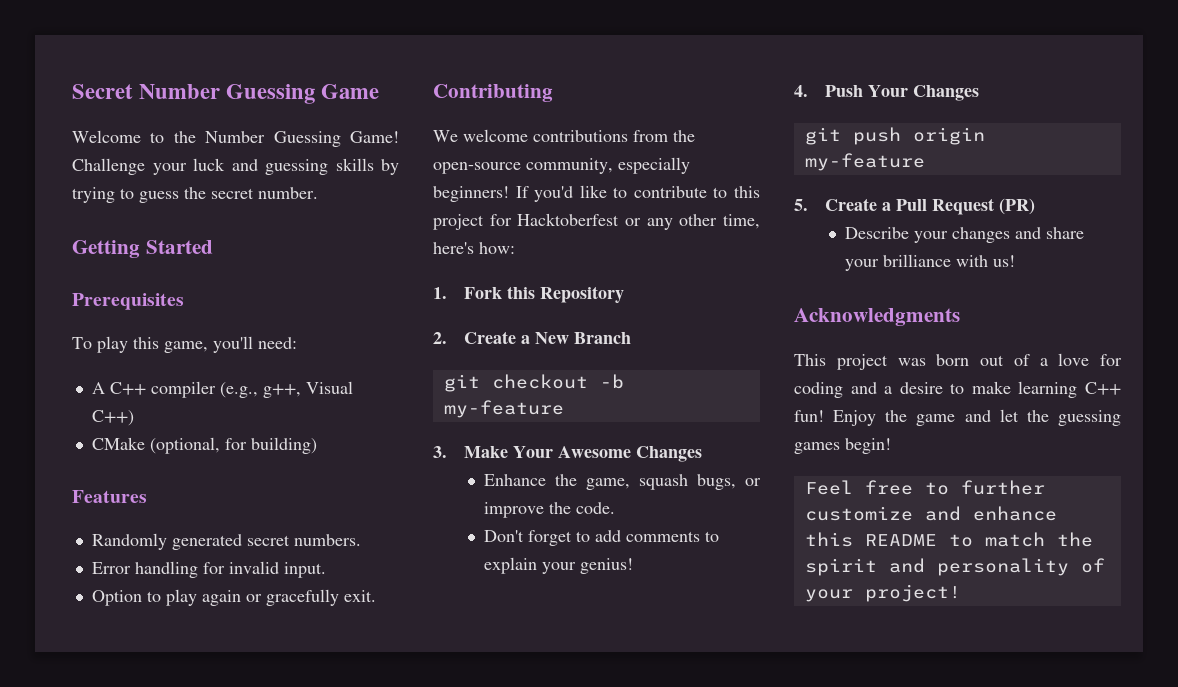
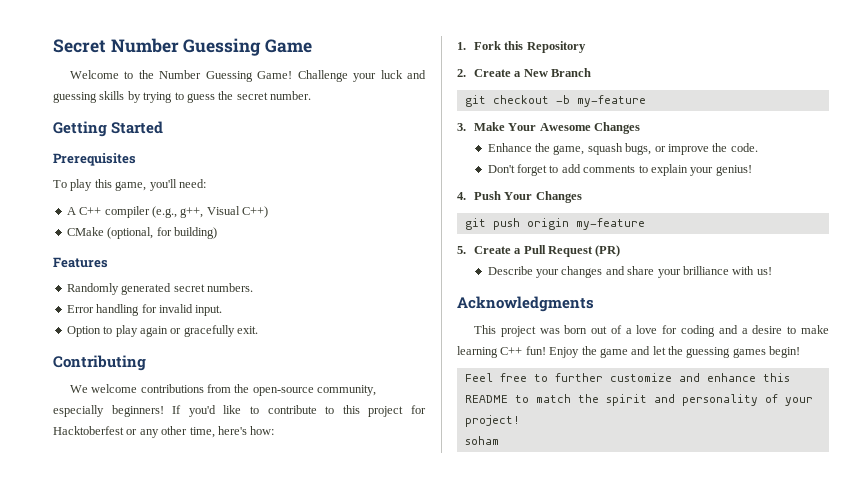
+ soham

